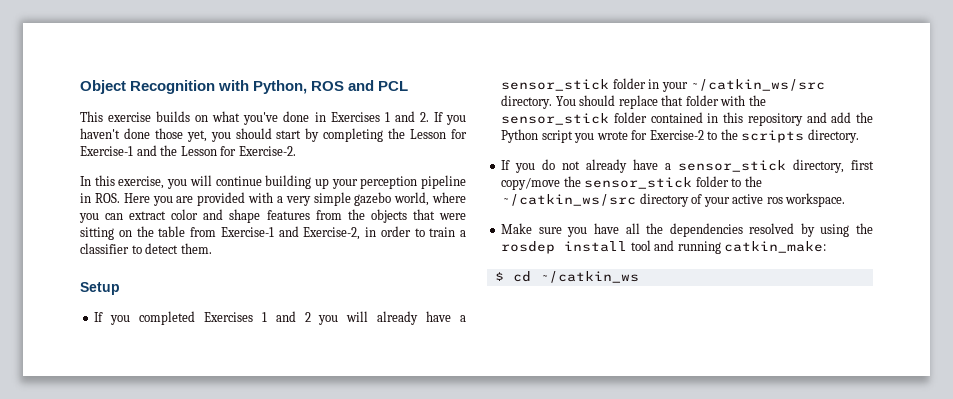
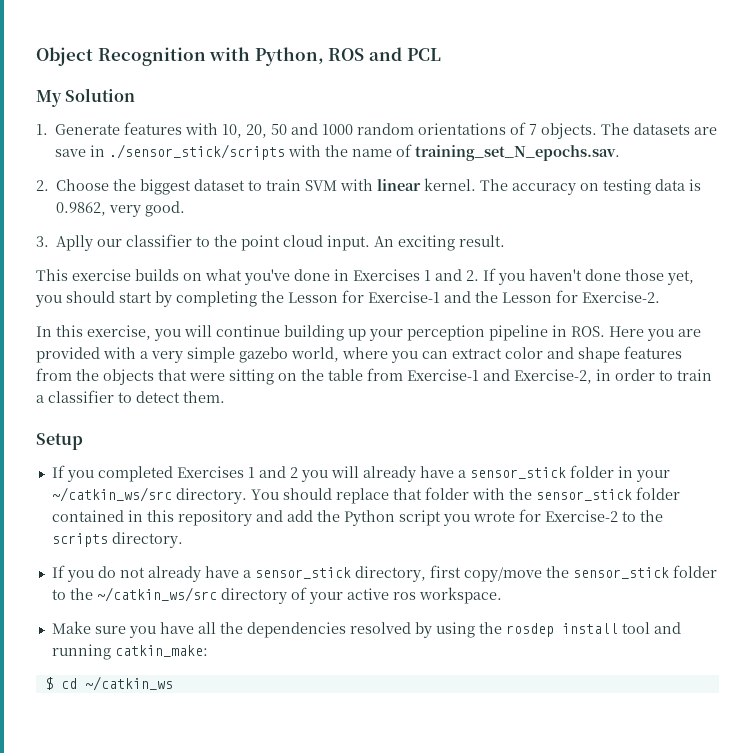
+ My Solution
+ 1. Generate features with 10, 20, 50 and 1000 random orientations of 7 objects. The datasets are save in ./sensor_stick/scripts with the name of training_set_N_epochs.sav.
+ 2. Choose the biggest dataset to train SVM with linear kernel. The accuracy on testing data is 0.9862, very good.
+ 3. Aplly our classifier to the point cloud input. An exciting result.

